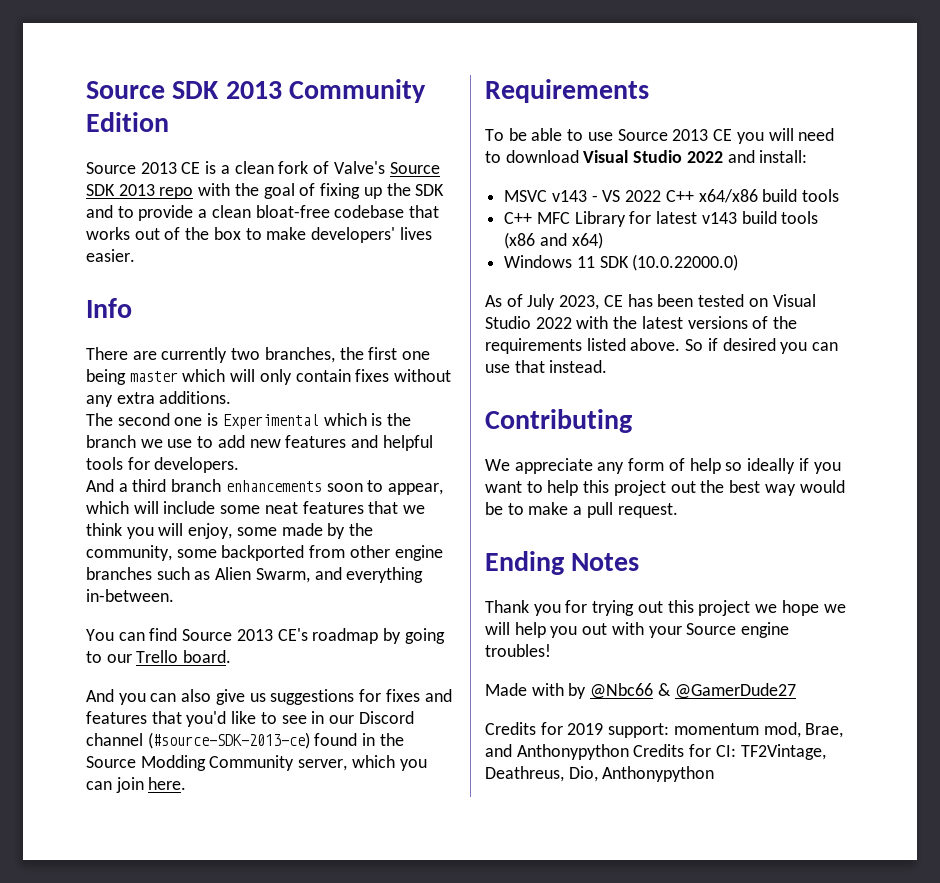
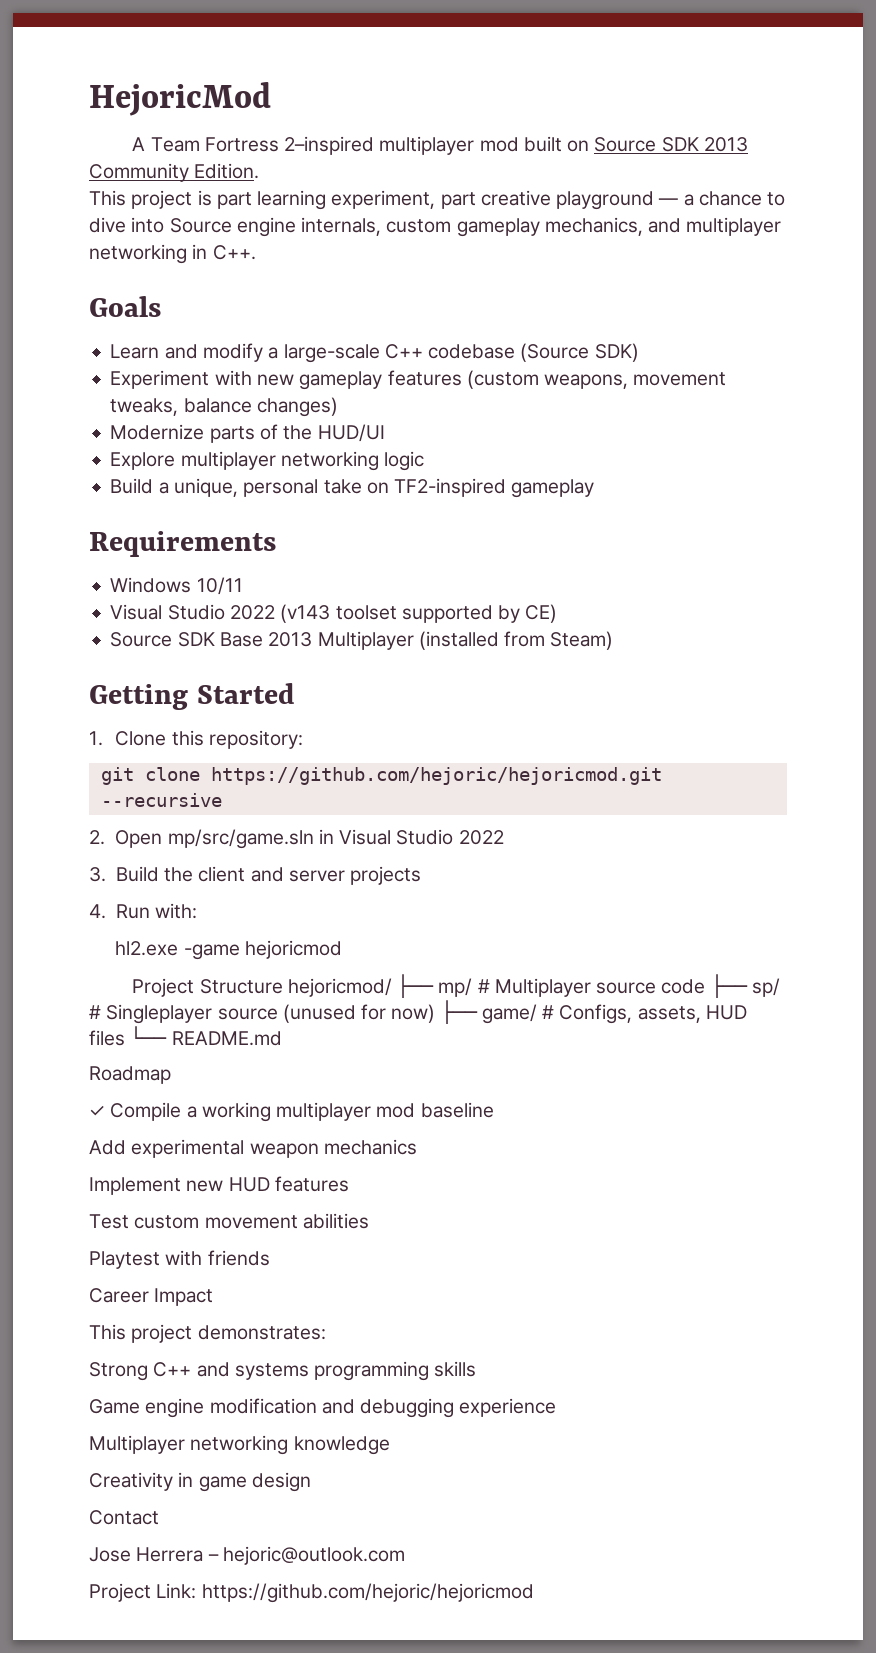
- Source SDK 2013 Community Edition
- Source 2013 CE is a clean fork of Valve's Source SDK 2013 repo with the goal of fixing up the SDK and to provide a clean bloat-free codebase that works out of the box to make developers' lives easier.
- Info
- There are currently two branches, the first one being master which will only contain fixes without any extra additions.
- The second one is Experimental which is the branch we use to add new features and helpful tools for developers.
- And a third branch enhancements soon to appear, which will include some neat features that we think you will enjoy, some made by the community, some backported from other engine branches such as Alien Swarm, and everything in-between.
- You can find Source 2013 CE's roadmap by going to our Trello board.
- And you can also give us suggestions for fixes and features that you'd like to see in our Discord channel (#source-SDK-2013-ce) found in the Source Modding Community server, which you can join here.
+ HejoricMod
+ A Team Fortress 2–inspired multiplayer mod built on Source SDK 2013 Community Edition.
+ This project is part learning experiment, part creative playground — a chance to dive into Source engine internals, custom gameplay mechanics, and multiplayer networking in C++.
+ Goals
+ Learn and modify a large-scale C++ codebase (Source SDK)
+ Experiment with new gameplay features (custom weapons, movement tweaks, balance changes)
+ Modernize parts of the HUD/UI
+ Explore multiplayer networking logic
+ Build a unique, personal take on TF2-inspired gameplay
  Requirements
- To be able to use Source 2013 CE you will need to download Visual Studio 2022 and install:
- MSVC v143 - VS 2022 C++ x64/x86 build tools
- C++ MFC Library for latest v143 build tools (x86 and x64)
- Windows 11 SDK (10.0.22000.0)
- As of July 2023, CE has been tested on Visual Studio 2022 with the latest versions of the requirements listed above. So if desired you can use that instead.
- Contributing
- We appreciate any form of help so ideally if you want to help this project out the best way would be to make a pull request.
- Ending Notes
- Thank you for trying out this project we hope we will help you out with your Source engine troubles!
- Made with by @Nbc66 & @GamerDude27
- Credits for 2019 support: momentum mod, Brae, and Anthonypython Credits for CI: TF2Vintage, Deathreus, Dio, Anthonypython
+ Windows 10/11
+ Visual Studio 2022 (v143 toolset supported by CE)
+ Source SDK Base 2013 Multiplayer (installed from Steam)
+ Getting Started
+ 1. Clone this repository:
+ git clone https://github.com/hejoric/hejoricmod.git --recursive
+ 2. Open mp/src/game.sln in Visual Studio 2022
+ 3. Build the client and server projects
+ 4. Run with:
+ hl2.exe -game hejoricmod
+ Project Structure hejoricmod/ ├── mp/ # Multiplayer source code ├── sp/ # Singleplayer source (unused for now) ├── game/ # Configs, assets, HUD files └── README.md
+ Roadmap
+ ✓ Compile a working multiplayer mod baseline
+ Add experimental weapon mechanics
+ Implement new HUD features
+ Test custom movement abilities
+ Playtest with friends
+ Career Impact
+ This project demonstrates:
+ Strong C++ and systems programming skills
+ Game engine modification and debugging experience
+ Multiplayer networking knowledge
+ Creativity in game design
+ Contact
+ Jose Herrera – hejoric@outlook.com
+ Project Link: https://github.com/hejoric/hejoricmod

